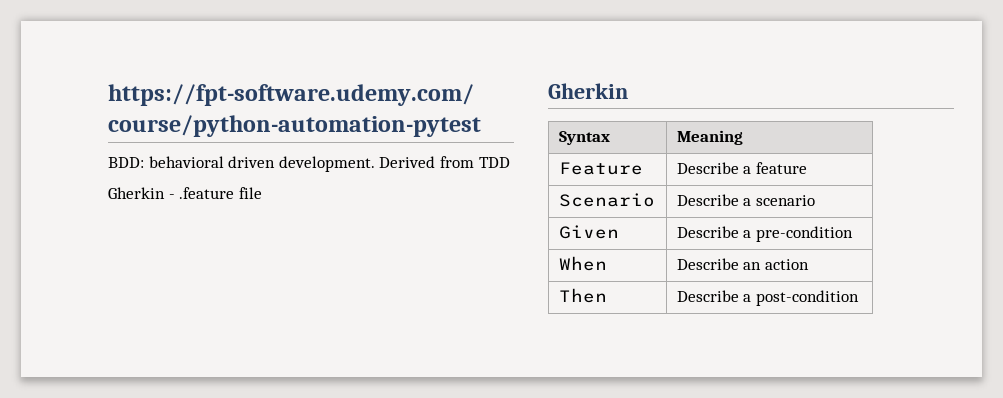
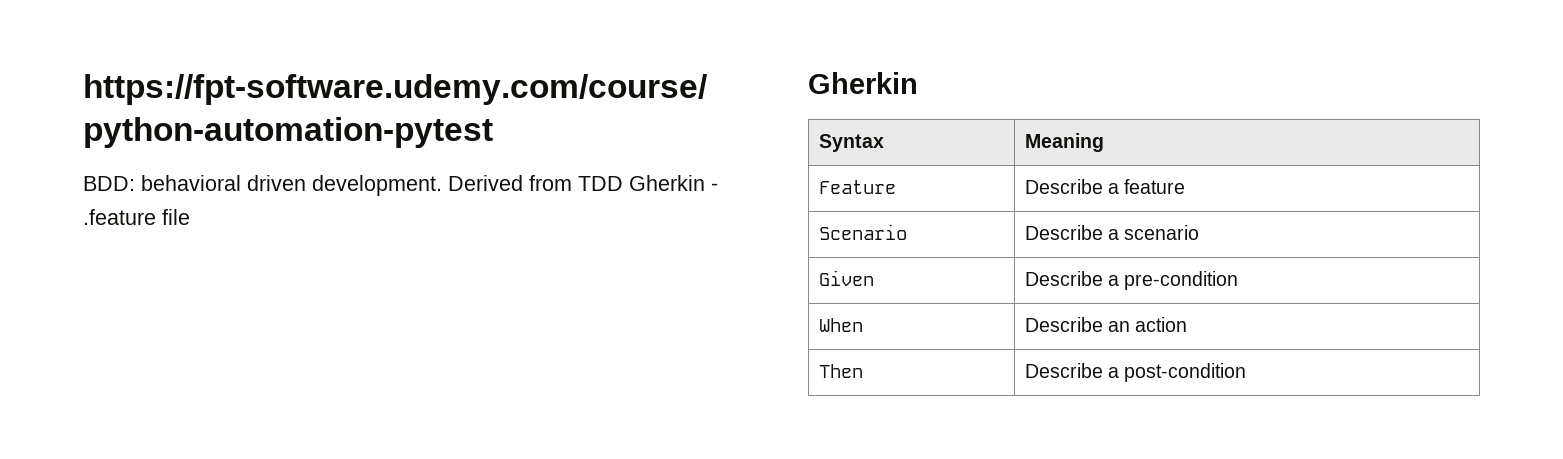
- Derived from TDD
- Gherkin - .feature file
+ Derived from TDD Gherkin - .feature file

